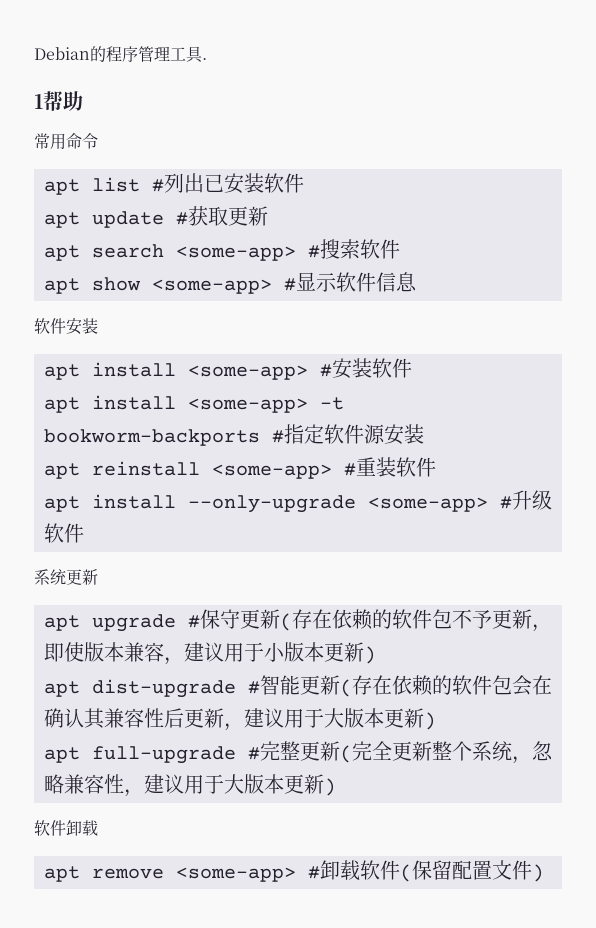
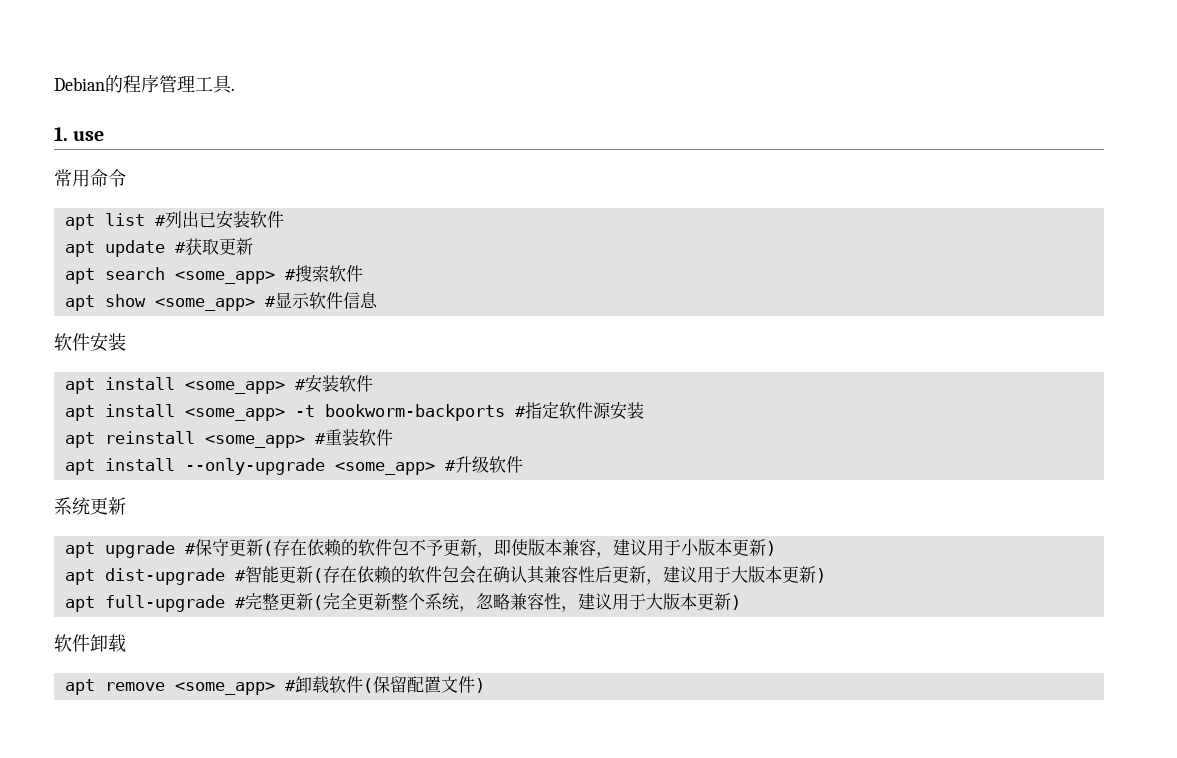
- 1帮助
+ 1. use
- apt search <some-app> #搜索软件
+ apt search <some_app> #搜索软件
- apt show <some-app> #显示软件信息
+ apt show <some_app> #显示软件信息
- apt install <some-app> #安装软件
+ apt install <some_app> #安装软件
- apt install <some-app> -t bookworm-backports #指定软件源安装
+ apt install <some_app> -t bookworm-backports #指定软件源安装
- apt reinstall <some-app> #重装软件
+ apt reinstall <some_app> #重装软件
- apt install --only-upgrade <some-app> #升级软件
+ apt install --only-upgrade <some_app> #升级软件
- apt remove <some-app> #卸载软件(保留配置文件)
+ apt remove <some_app> #卸载软件(保留配置文件)

